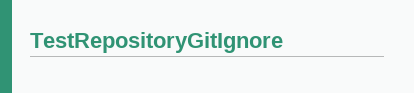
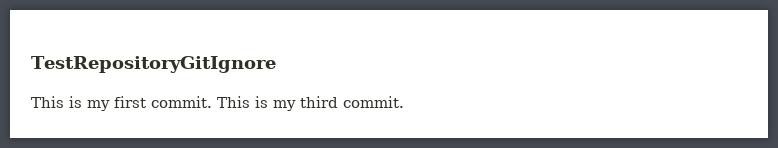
+ This is my first commit. This is my third commit.

